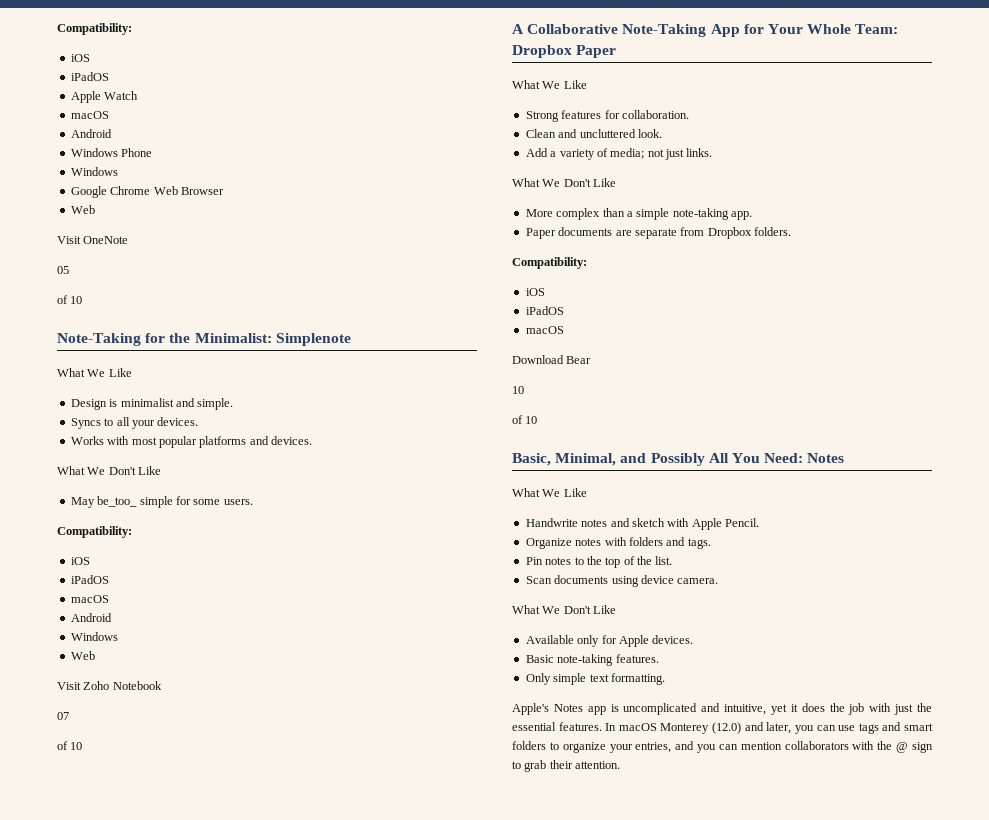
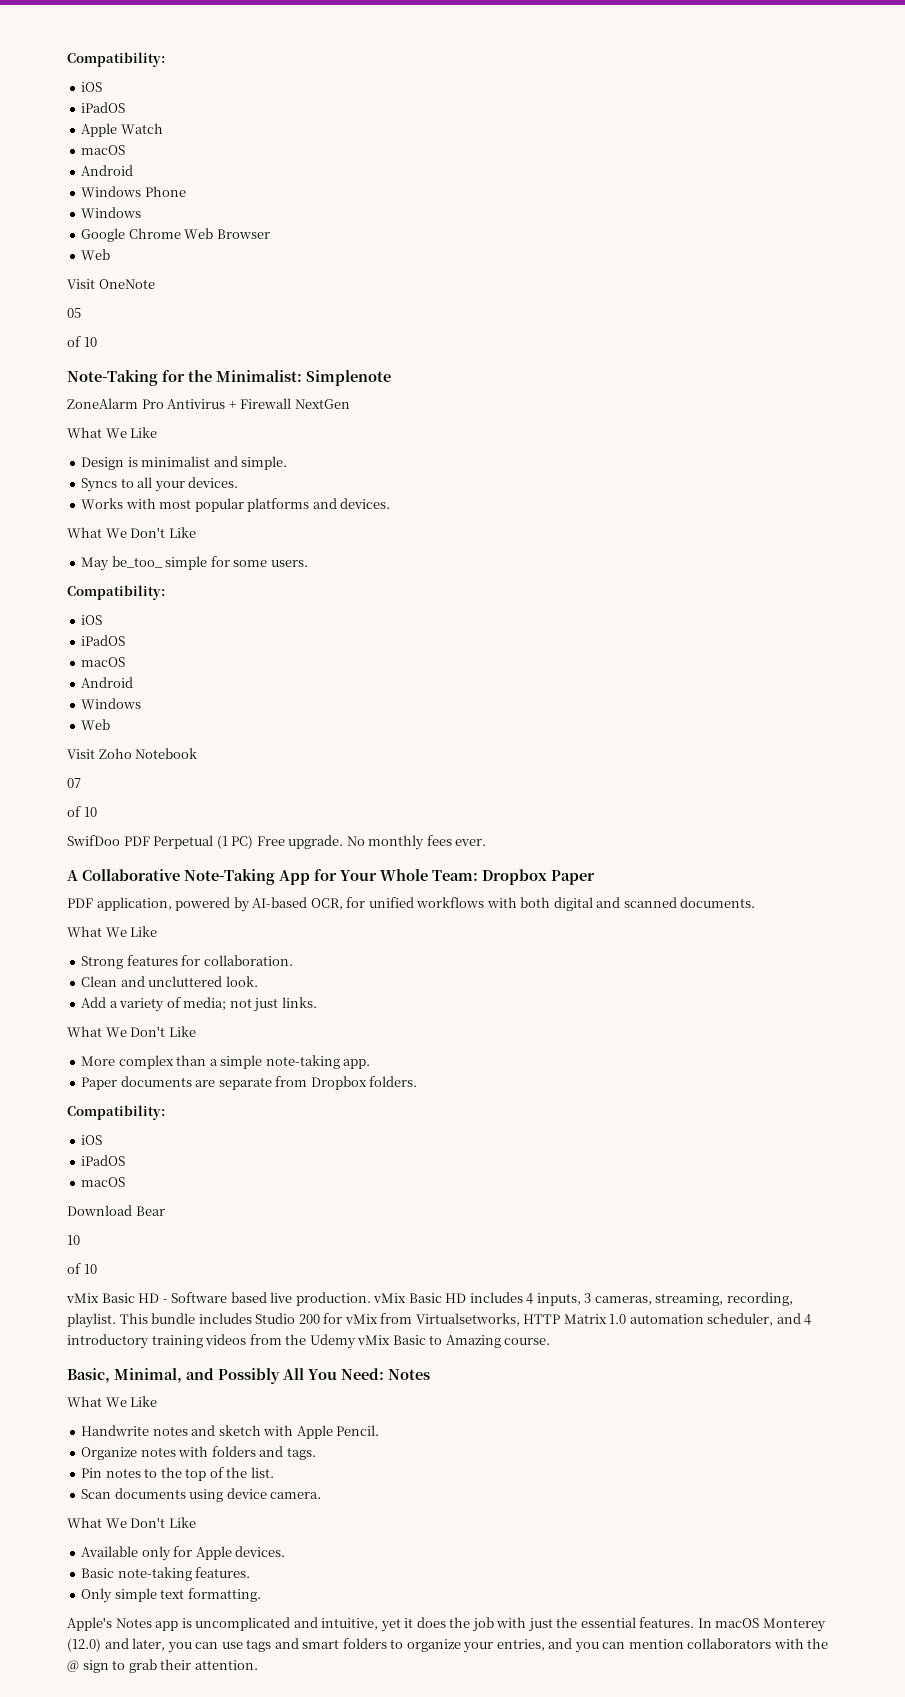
+ ZoneAlarm Pro Antivirus + Firewall NextGen
+ SwifDoo PDF Perpetual (1 PC) Free upgrade. No monthly fees ever.
+ PDF application, powered by AI-based OCR, for unified workflows with both digital and scanned documents.
+ vMix Basic HD - Software based live production. vMix Basic HD includes 4 inputs, 3 cameras, streaming, recording, playlist. This bundle includes Studio 200 for vMix from Virtualsetworks, HTTP Matrix 1.0 automation scheduler, and 4 introductory training videos from the Udemy vMix Basic to Amazing course.

